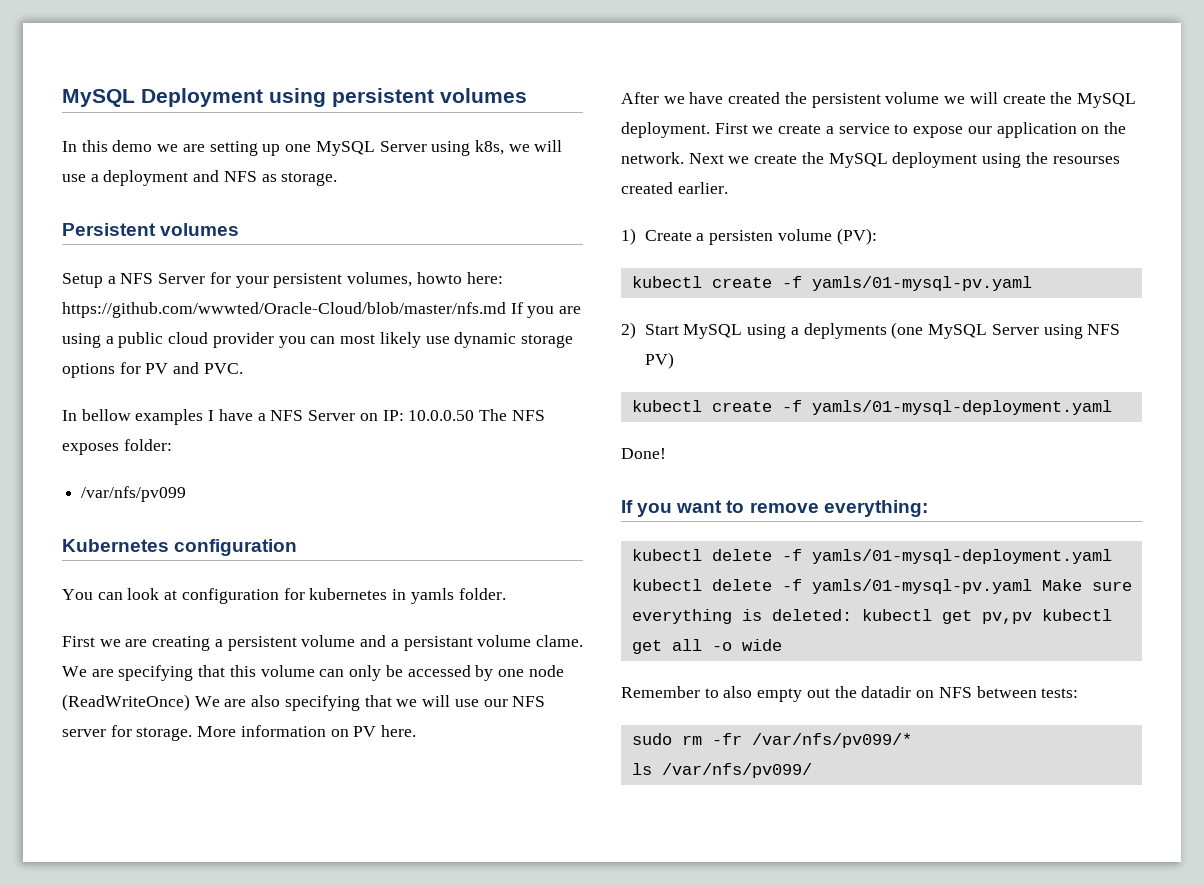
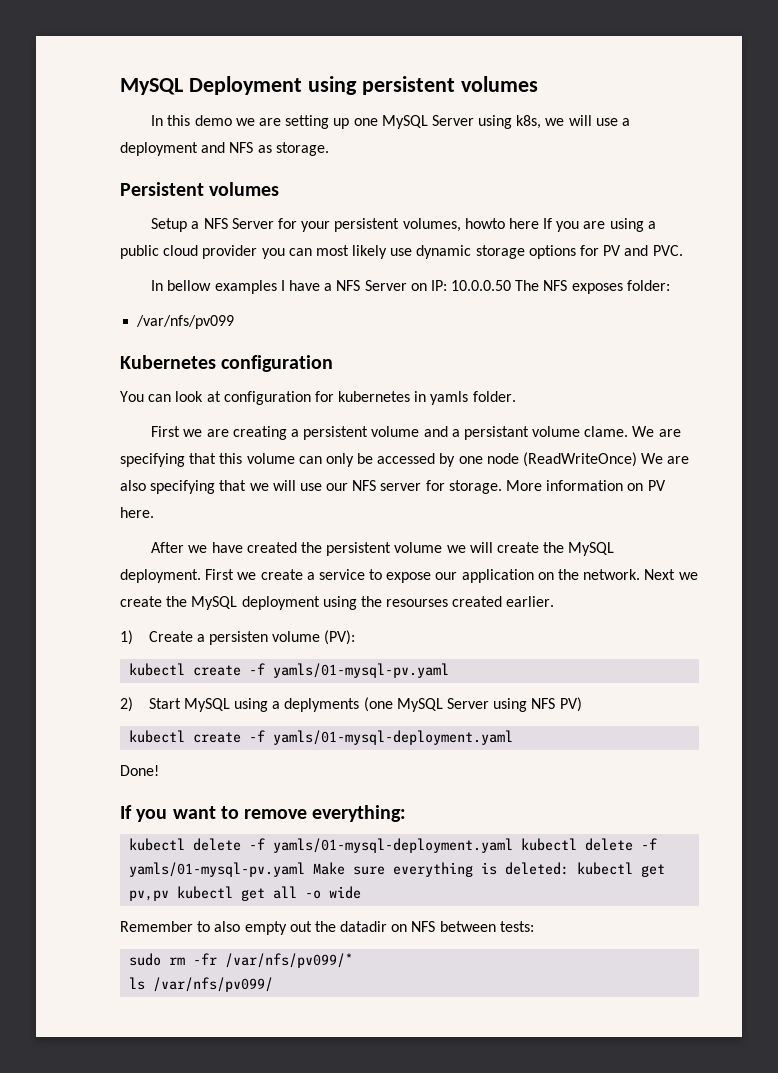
- Setup a NFS Server for your persistent volumes, howto here: https://github.com/wwwted/Oracle-Cloud/blob/master/nfs.md If you are using a public cloud provider you can most likely use dynamic storage options for PV and PVC.
+ Setup a NFS Server for your persistent volumes, howto here If you are using a public cloud provider you can most likely use dynamic storage options for PV and PVC.

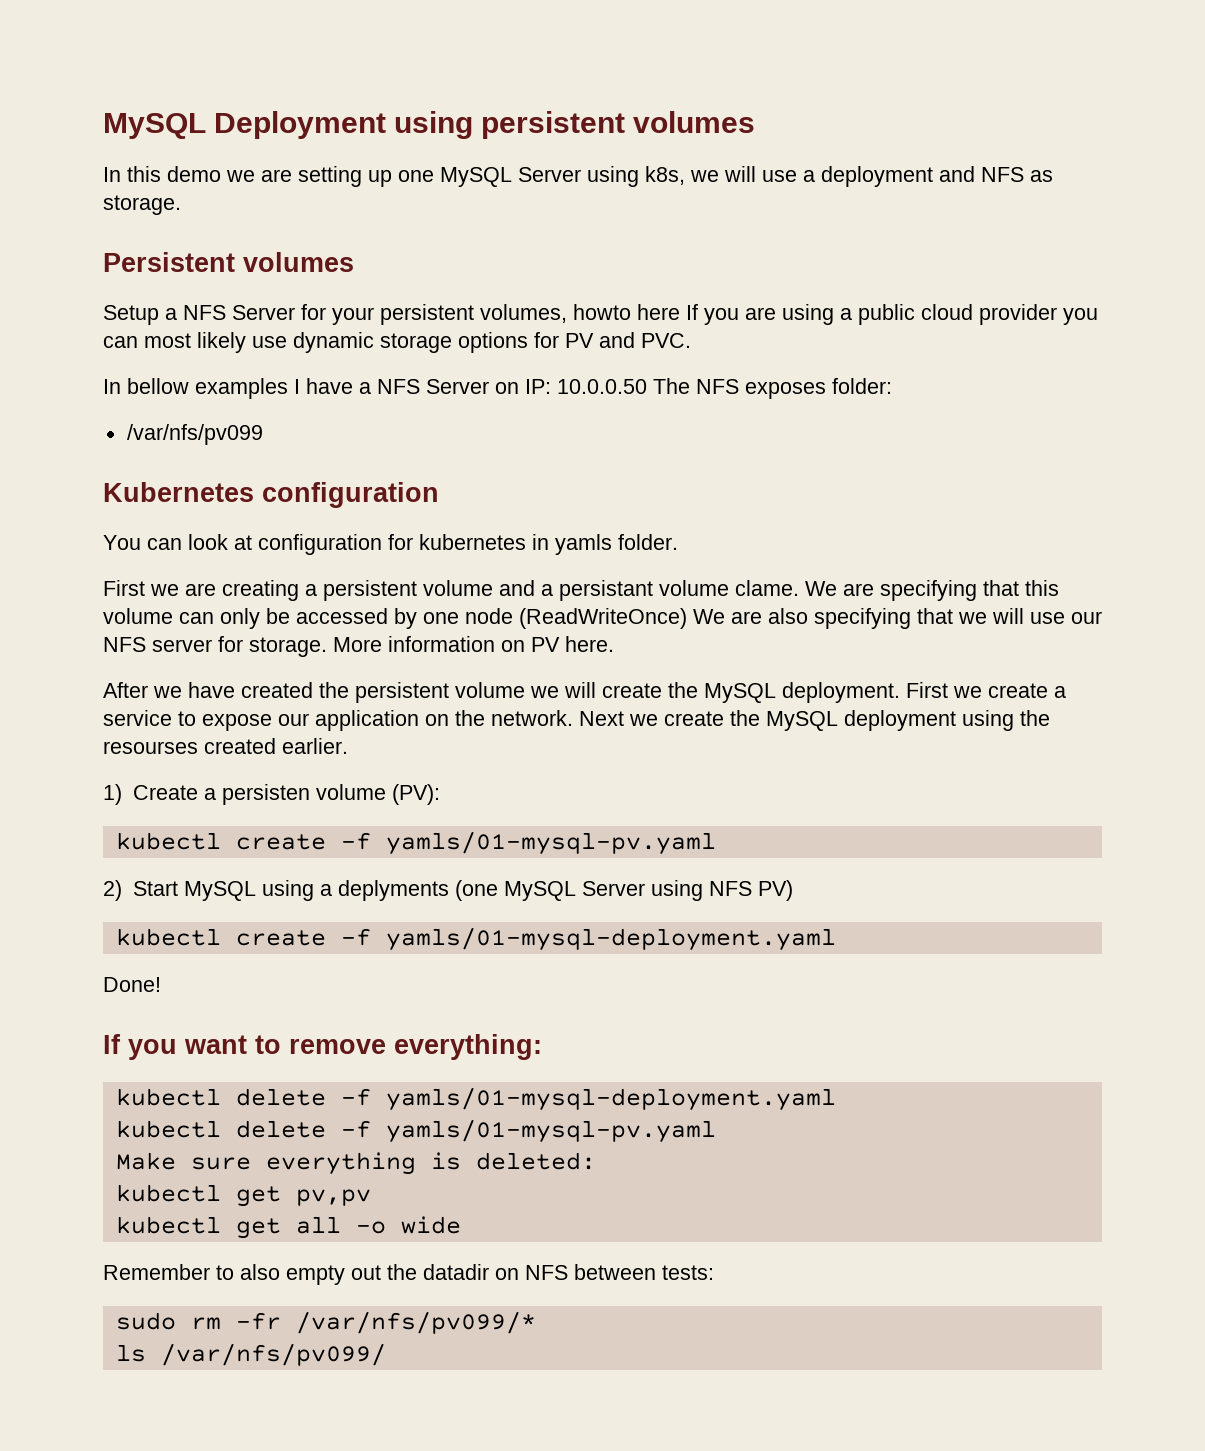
- kubectl delete -f yamls/01-mysql-deployment.yaml kubectl delete -f yamls/01-mysql-pv.yaml Make sure everything is deleted: kubectl get pv,pv kubectl get all -o wide
+ kubectl delete -f yamls/01-mysql-deployment.yaml
+ kubectl delete -f yamls/01-mysql-pv.yaml
+ Make sure everything is deleted:
+ kubectl get pv,pv
+ kubectl get all -o wide

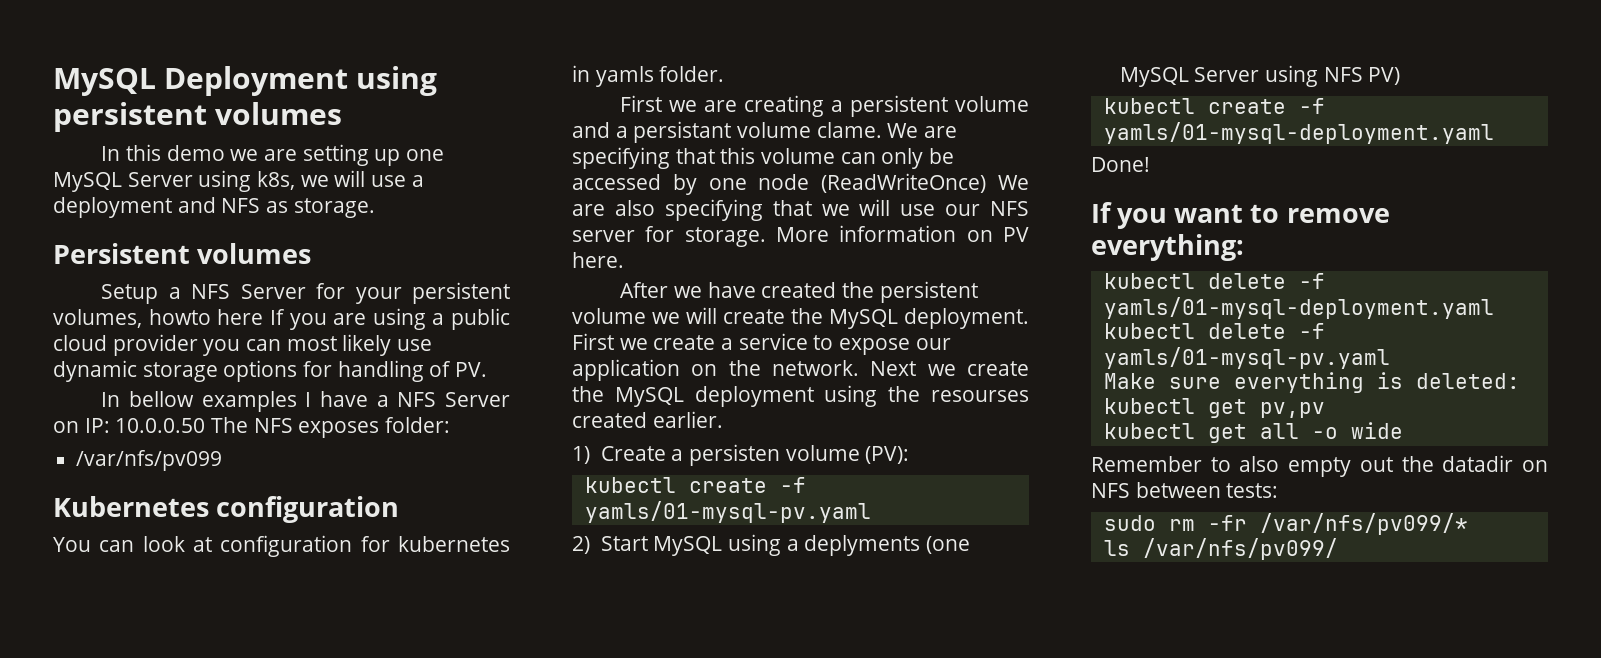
- Setup a NFS Server for your persistent volumes, howto here If you are using a public cloud provider you can most likely use dynamic storage options for PV and PVC.
+ Setup a NFS Server for your persistent volumes, howto here If you are using a public cloud provider you can most likely use dynamic storage options for handling of PV.

